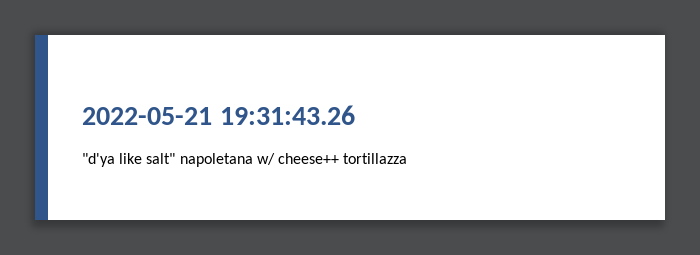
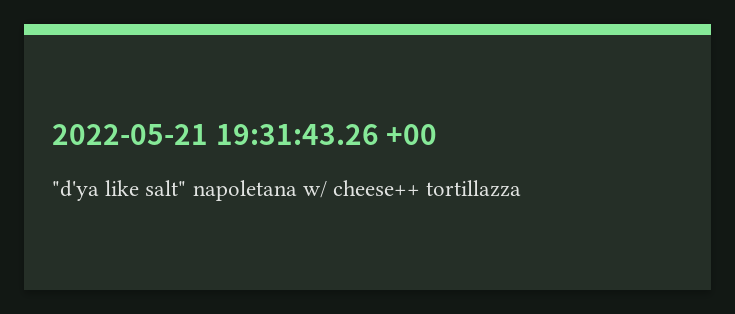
- 2022-05-21 19:31:43.26
+ 2022-05-21 19:31:43.26 +00

